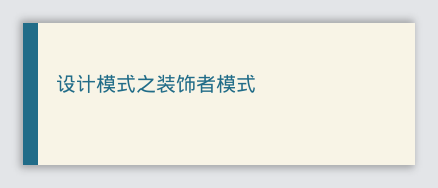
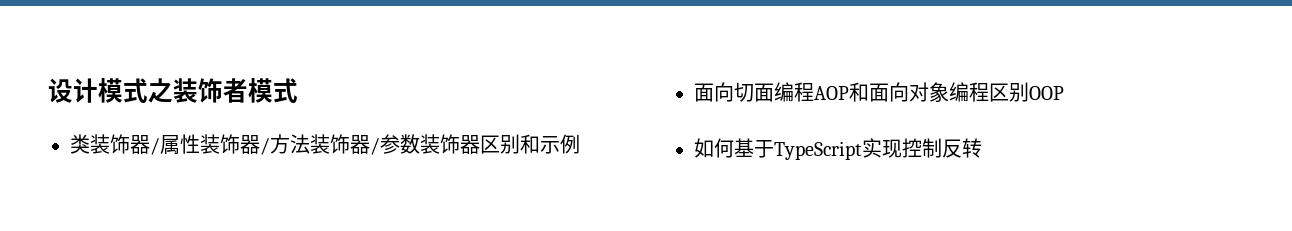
+ 类装饰器/属性装饰器/方法装饰器/参数装饰器区别和示例
+ 面向切面编程AOP和面向对象编程区别OOP
+ 如何基于TypeScript实现控制反转

